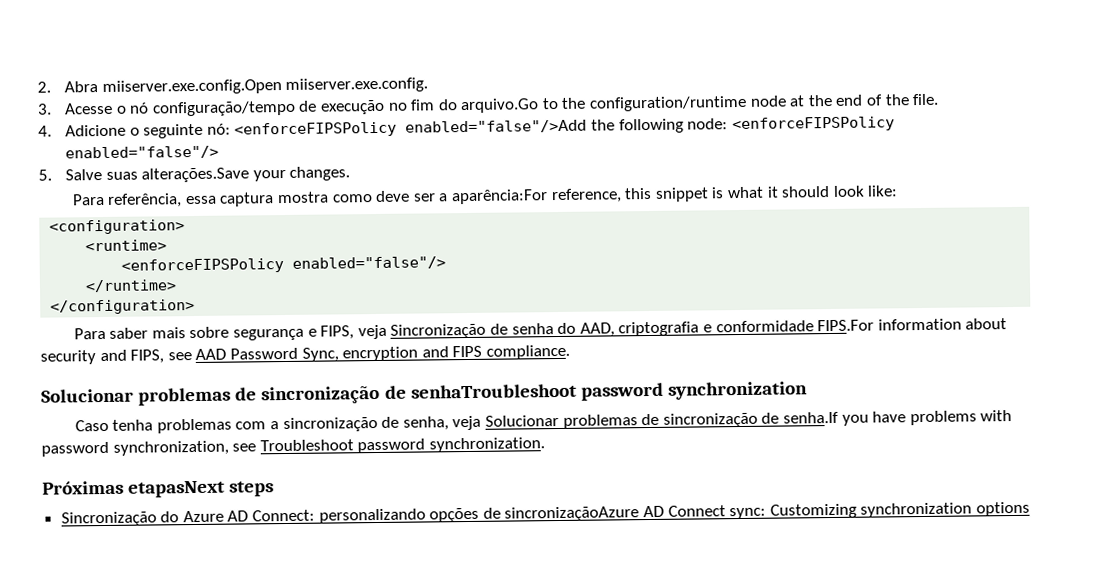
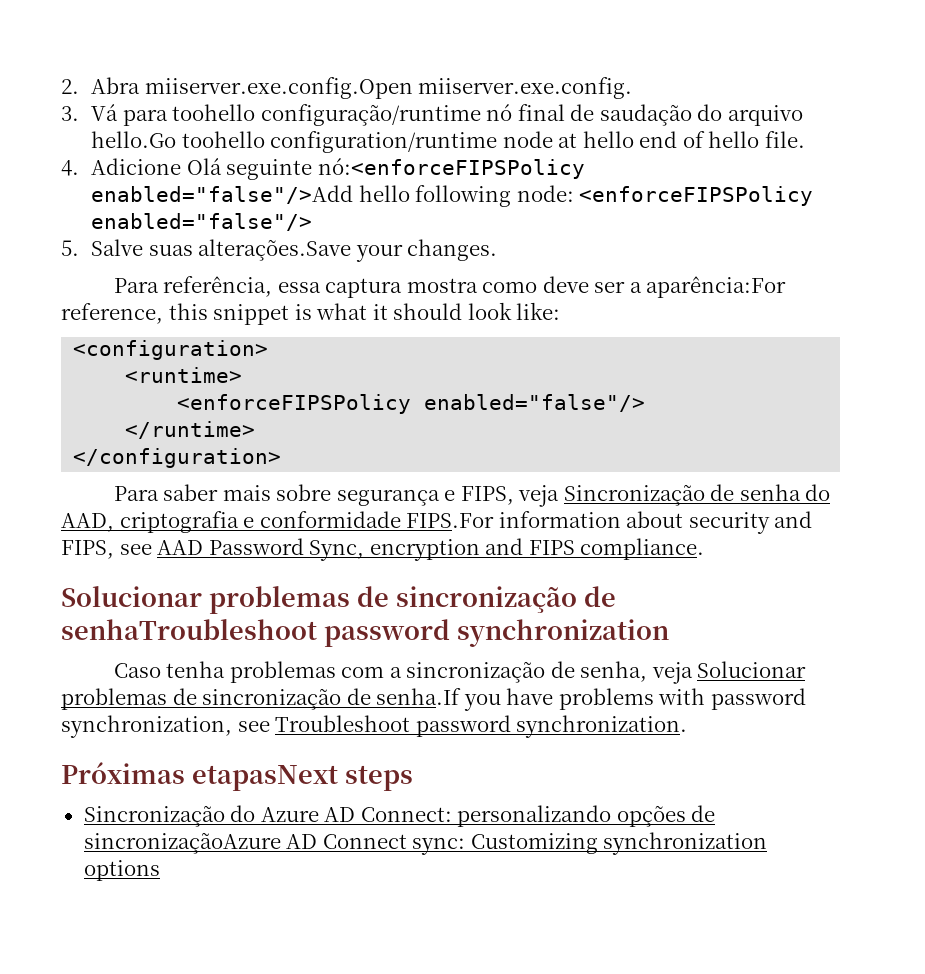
- 3. Acesse o nó configuração/tempo de execução no fim do arquivo.Go to the configuration/runtime node at the end of the file.
+ 3. Vá para toohello configuração/runtime nó final de saudação do arquivo hello.Go toohello configuration/runtime node at hello end of hello file.
- 4. Adicione o seguinte nó: <enforceFIPSPolicy enabled="false"/>Add the following node: <enforceFIPSPolicy enabled="false"/>
+ 4. Adicione Olá seguinte nó:<enforceFIPSPolicy enabled="false"/>Add hello following node: <enforceFIPSPolicy enabled="false"/>

